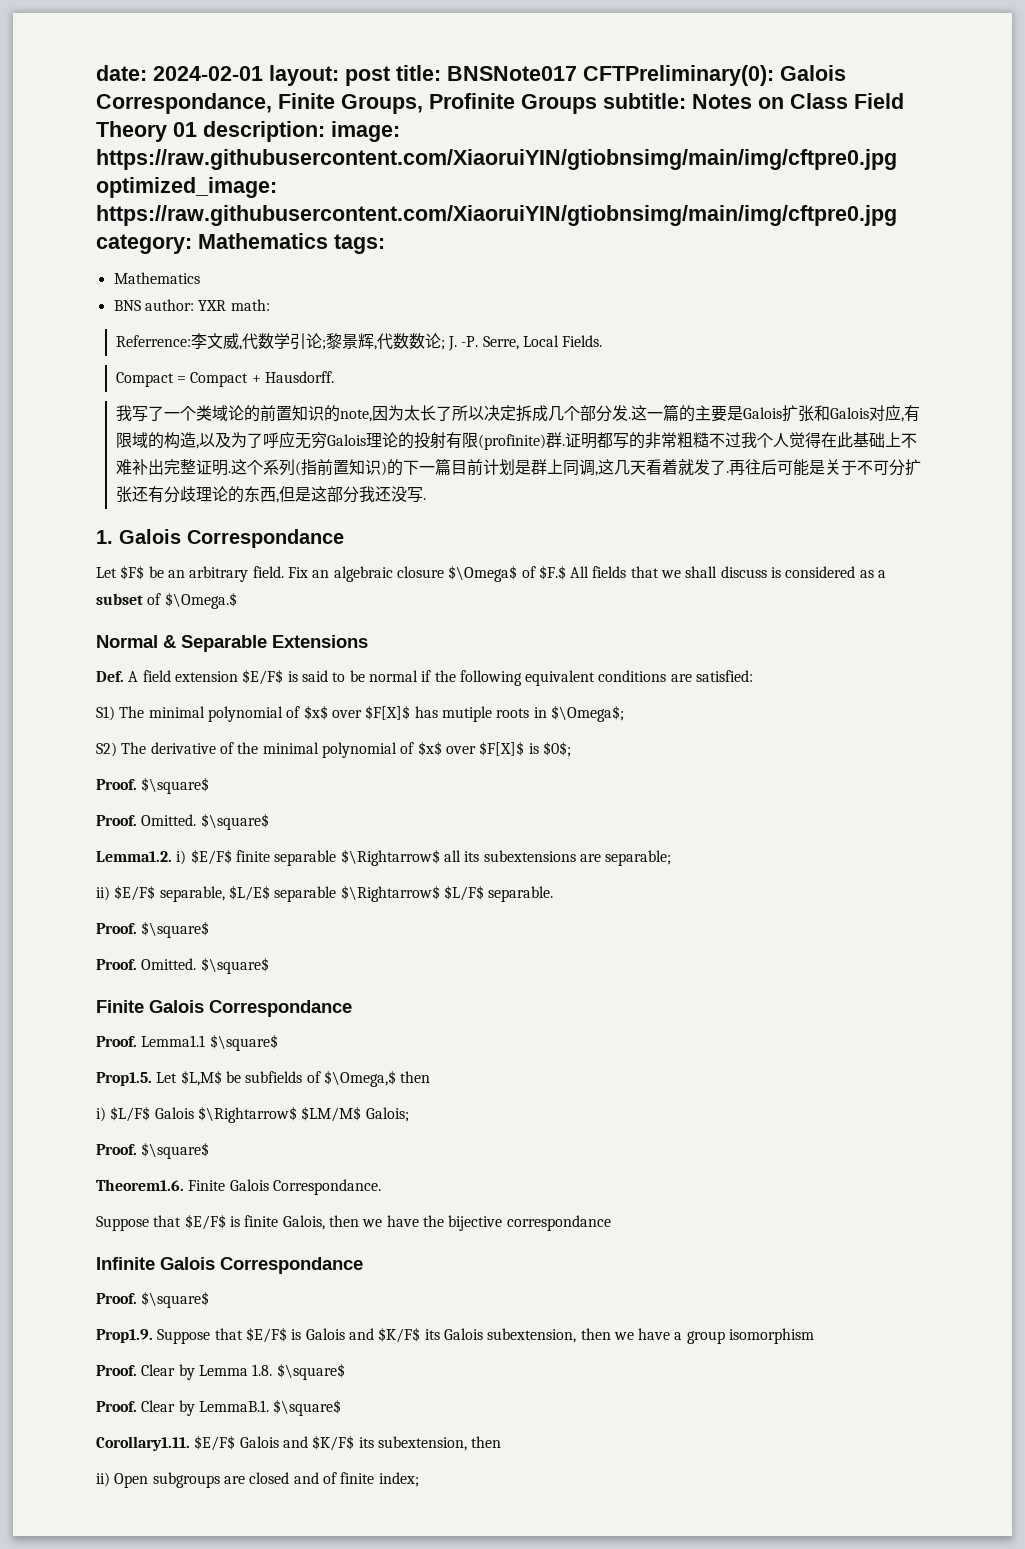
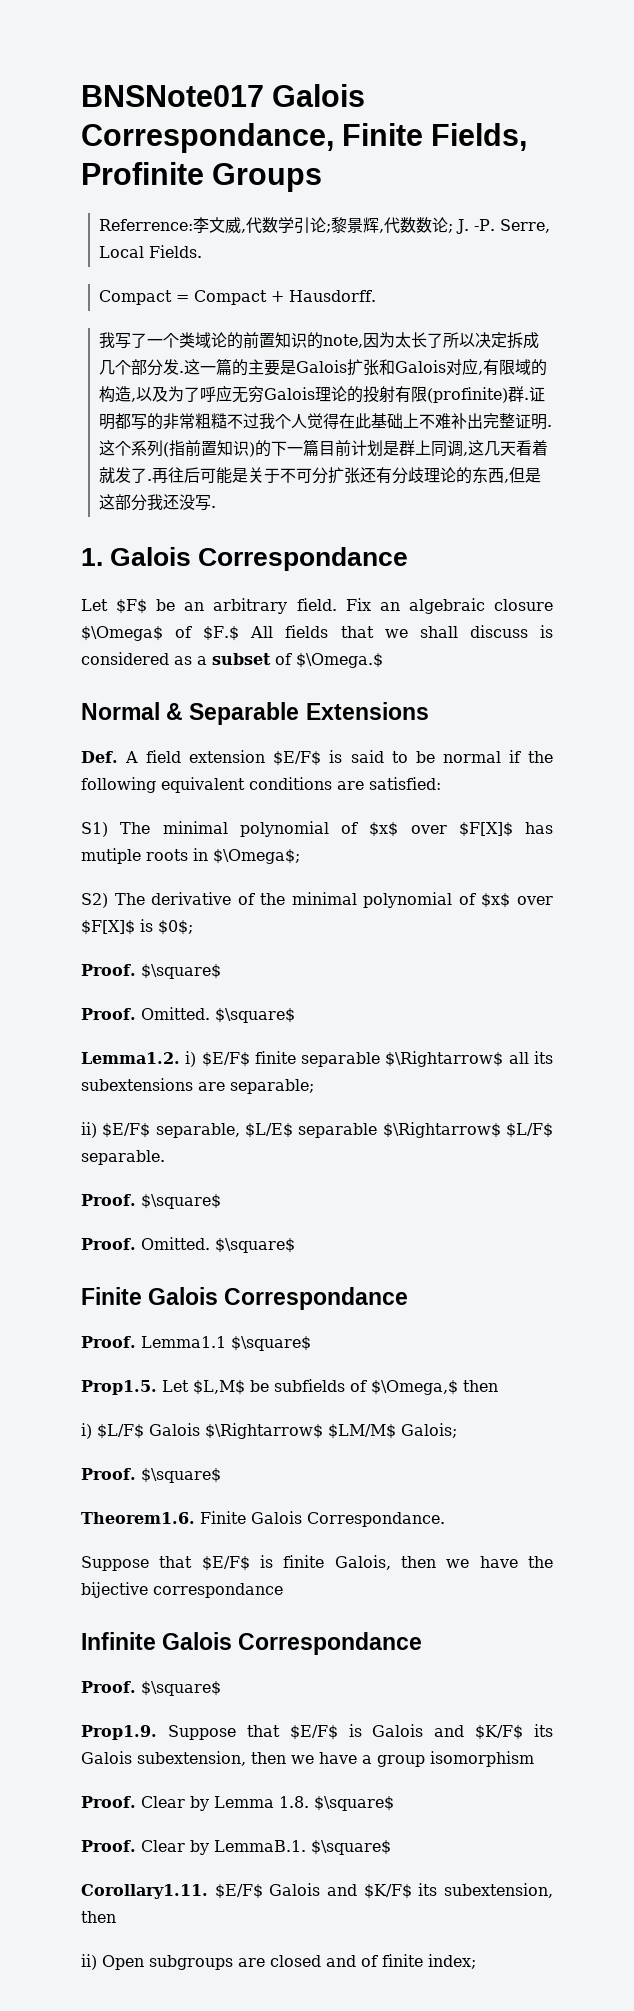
- date: 2024-02-01 layout: post title: BNSNote017 CFTPreliminary(0): Galois Correspondance, Finite Groups, Profinite Groups subtitle: Notes on Class Field Theory 01 description: image: https://raw.githubusercontent.com/XiaoruiYIN/gtiobnsimg/main/img/cftpre0.jpg optimized_image: https://raw.githubusercontent.com/XiaoruiYIN/gtiobnsimg/main/img/cftpre0.jpg category: Mathematics tags:
- Mathematics
- BNS author: YXR math:
+ BNSNote017 Galois Correspondance, Finite Fields, Profinite Groups

